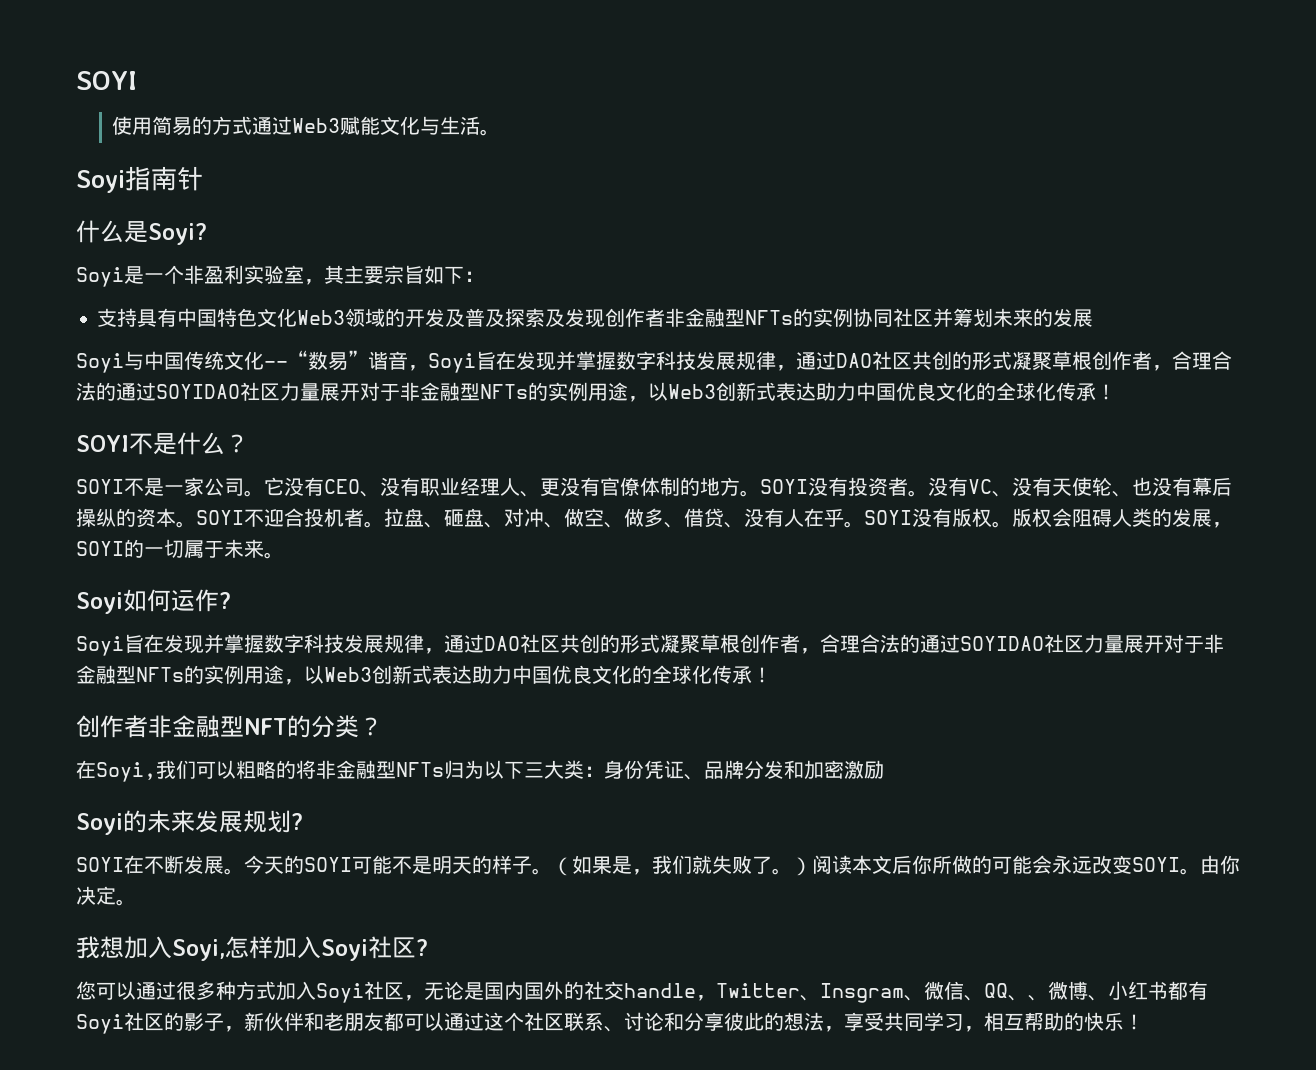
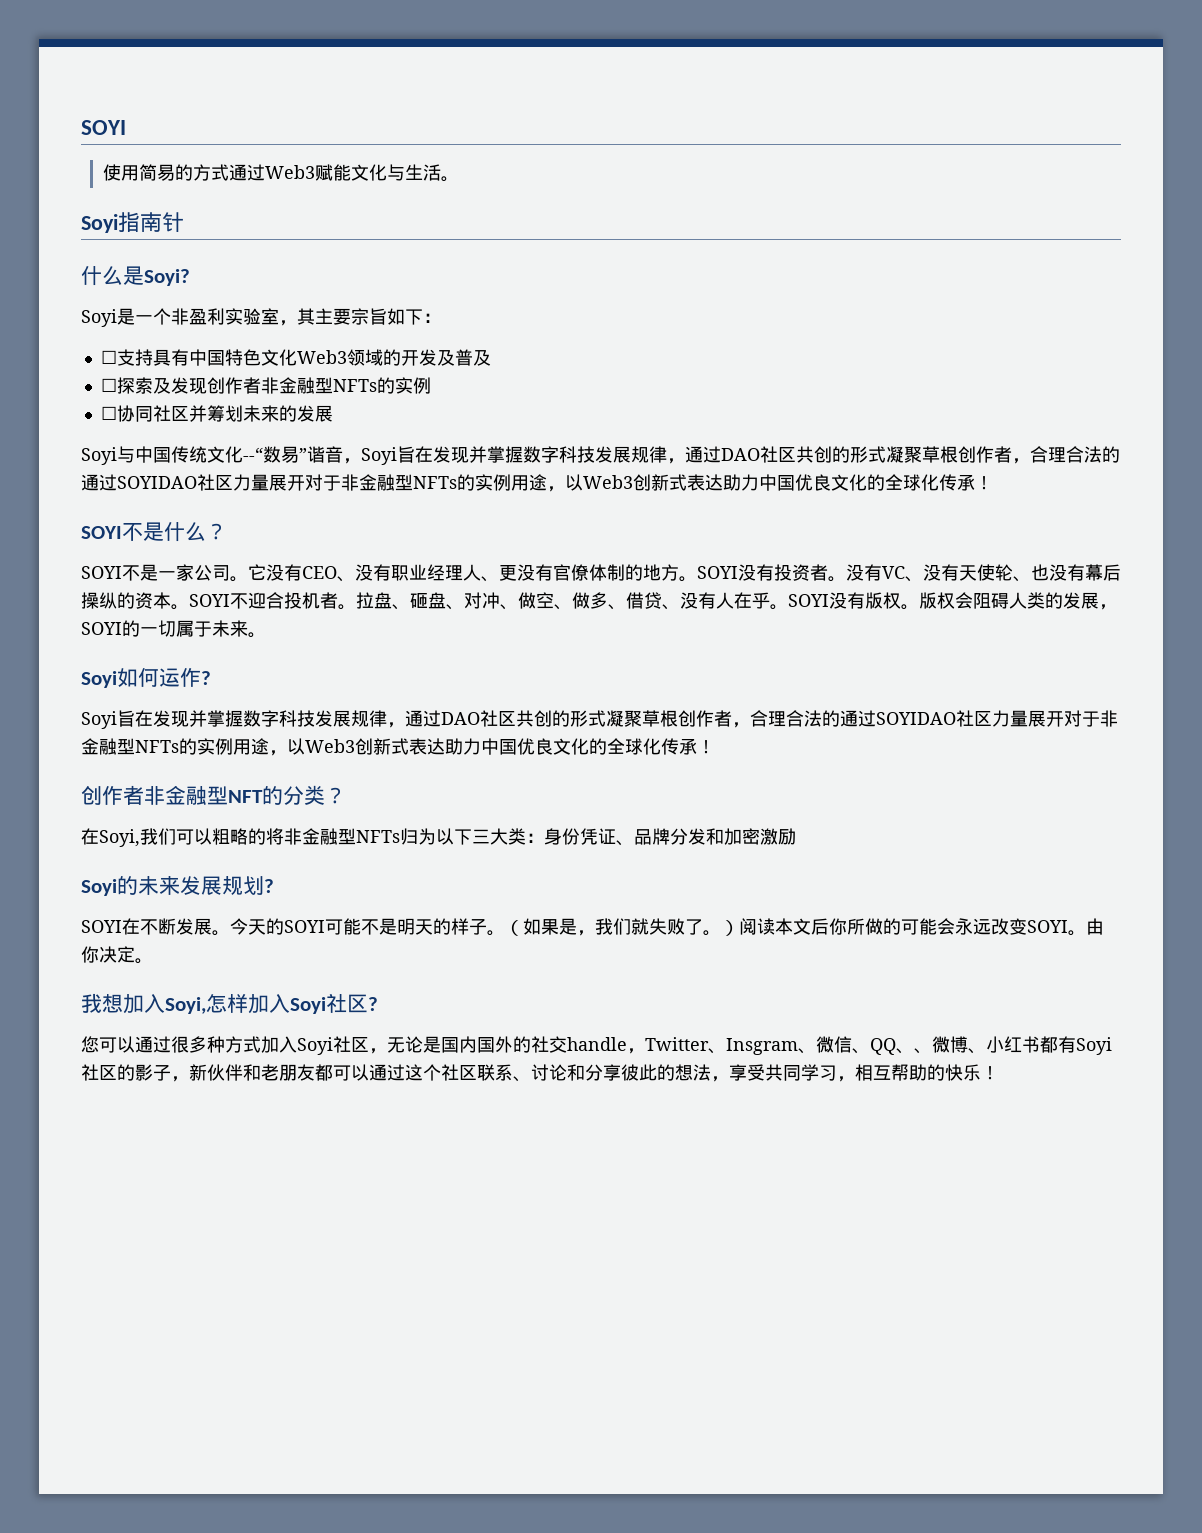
- 支持具有中国特色文化Web3领域的开发及普及探索及发现创作者非金融型NFTs的实例协同社区并筹划未来的发展
+ ☐支持具有中国特色文化Web3领域的开发及普及
+ ☐探索及发现创作者非金融型NFTs的实例
+ ☐协同社区并筹划未来的发展

